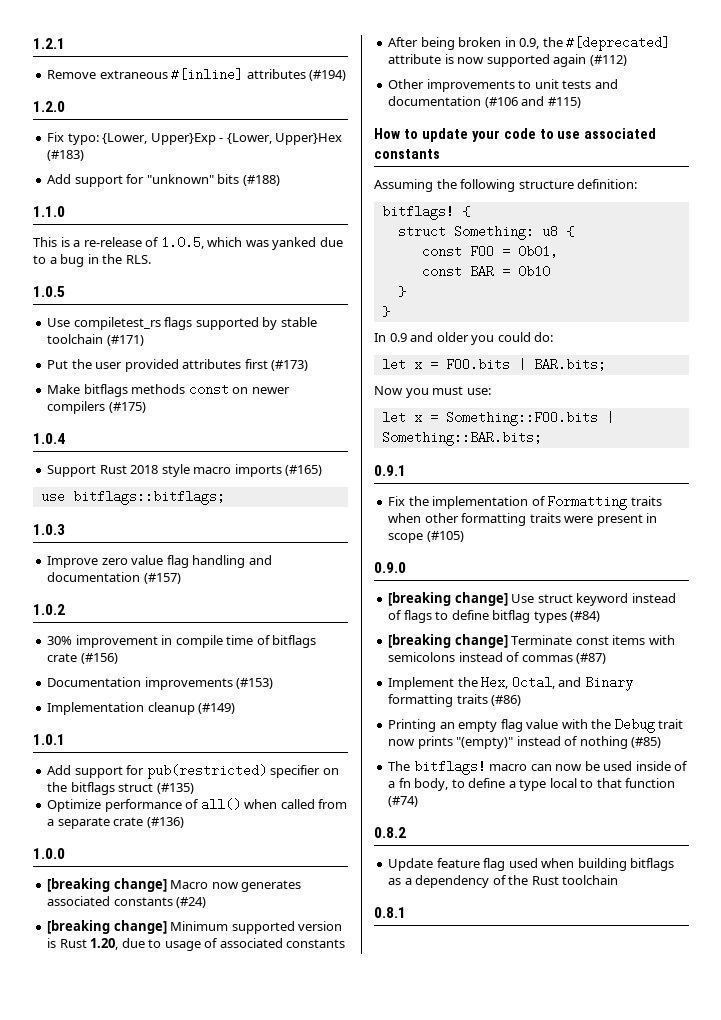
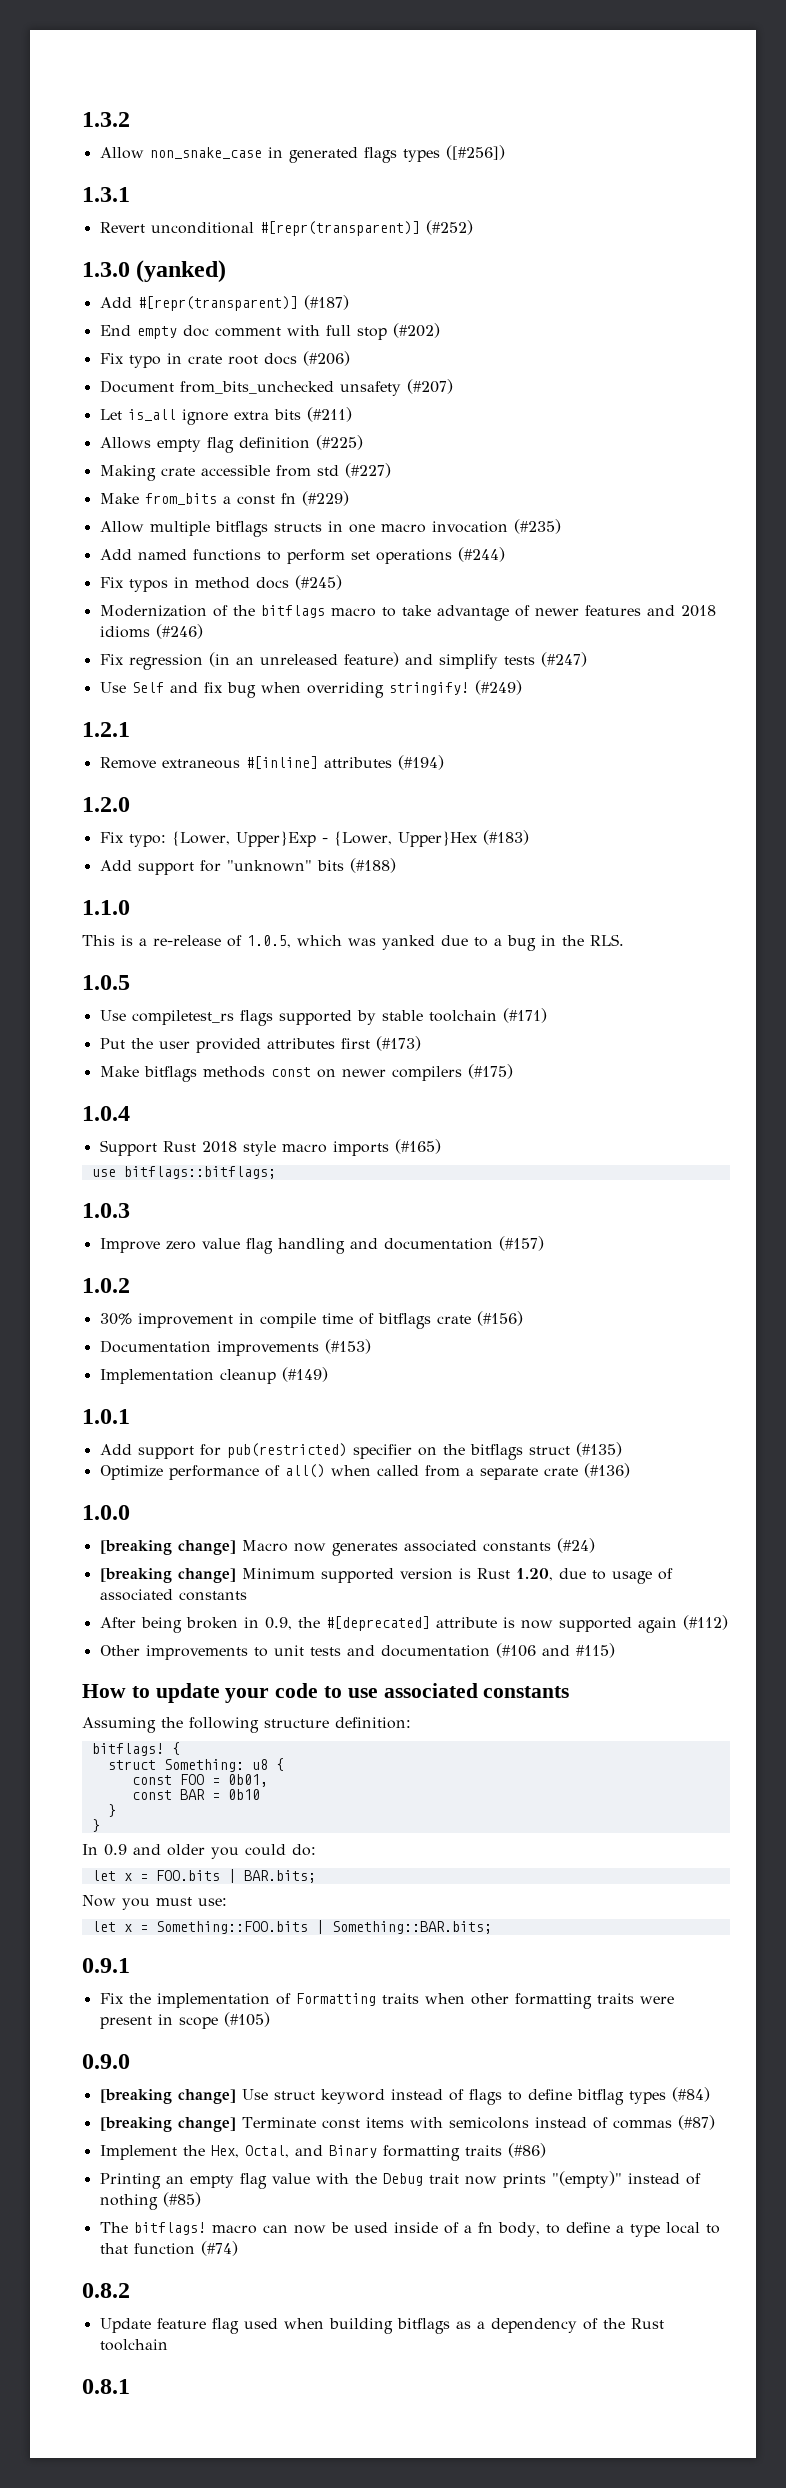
+ 1.3.2
+ Allow non_snake_case in generated flags types ([#256])
+ 1.3.1
+ Revert unconditional #[repr(transparent)] (#252)
+ 1.3.0 (yanked)
+ Add #[repr(transparent)] (#187)
+ End empty doc comment with full stop (#202)
+ Fix typo in crate root docs (#206)
+ Document from_bits_unchecked unsafety (#207)
+ Let is_all ignore extra bits (#211)
+ Allows empty flag definition (#225)
+ Making crate accessible from std (#227)
+ Make from_bits a const fn (#229)
+ Allow multiple bitflags structs in one macro invocation (#235)
+ Add named functions to perform set operations (#244)
+ Fix typos in method docs (#245)
+ Modernization of the bitflags macro to take advantage of newer features and 2018 idioms (#246)
+ Fix regression (in an unreleased feature) and simplify tests (#247)
+ Use Self and fix bug when overriding stringify! (#249)

